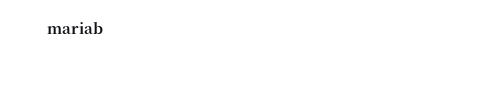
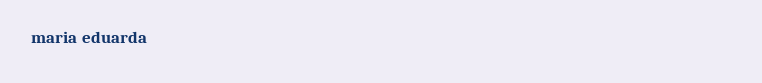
- mariab
+ maria eduarda

